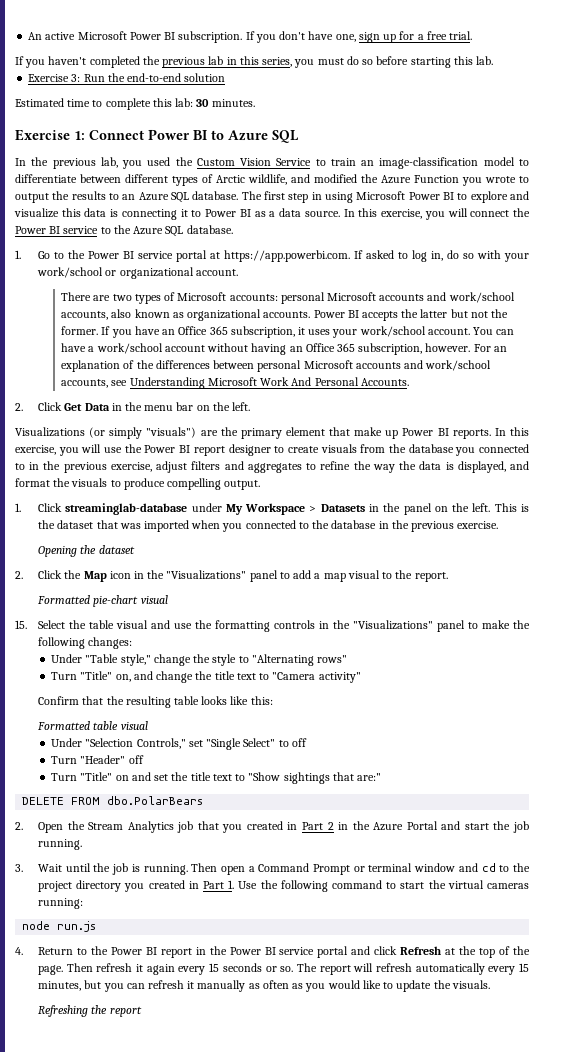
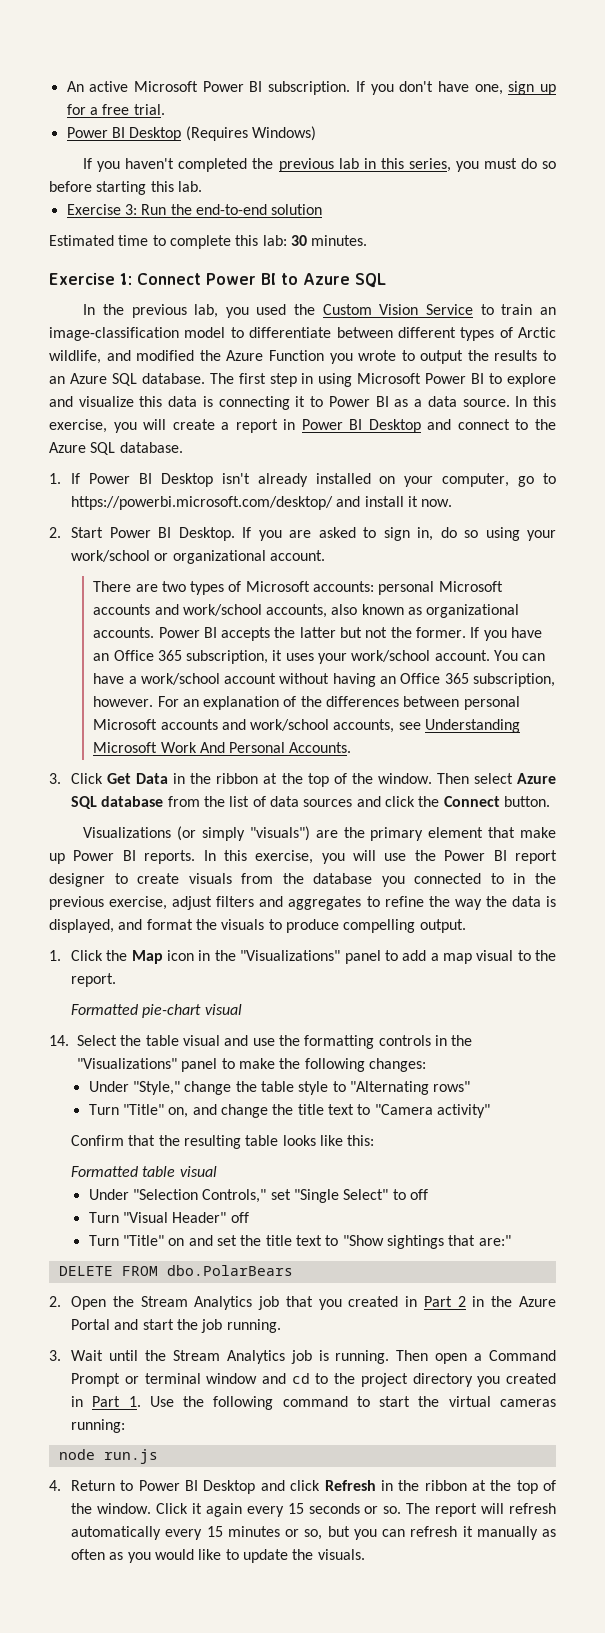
+ Power BI Desktop (Requires Windows)
- In this exercise, you will connect the Power BI service to the Azure SQL database.
+ In this exercise, you will create a report in Power BI Desktop and connect to the Azure SQL database.
- 1. Go to the Power BI service portal at https://app.powerbi.com. If asked to log in, do so with your work/school or organizational account.
+ 1. If Power BI Desktop isn't already installed on your computer, go to https://powerbi.microsoft.com/desktop/ and install it now.
+ 2. Start Power BI Desktop. If you are asked to sign in, do so using your work/school or organizational account.
- 2. Click Get Data in the menu bar on the left.
+ 3. Click Get Data in the ribbon at the top of the window. Then select Azure SQL database from the list of data sources and click the Connect button.
- 1. Click streaminglab-database under My Workspace > Datasets in the panel on the left. This is the dataset that was imported when you connected to the database in the previous exercise.
- Opening the dataset
- 2. Click the Map icon in the "Visualizations" panel to add a map visual to the report.
+ 1. Click the Map icon in the "Visualizations" panel to add a map visual to the report.
- 15. Select the table visual and use the formatting controls in the "Visualizations" panel to make the following changes:
+ 14. Select the table visual and use the formatting controls in the "Visualizations" panel to make the following changes:
- Under "Table style," change the style to "Alternating rows"
+ Under "Style," change the table style to "Alternating rows"
- Turn "Header" off
+ Turn "Visual Header" off
- 3. Wait until the job is running.
+ 3. Wait until the Stream Analytics job is running.
- 4. Return to the Power BI report in the Power BI service portal and click Refresh at the top of the page. Then refresh it again every 15 seconds or so.
+ 4. Return to Power BI Desktop and click Refresh in the ribbon at the top of the window. Click it again every 15 seconds or so.
- The report will refresh automatically every 15 minutes, but you can refresh it manually as often as you would like to update the visuals.
+ The report will refresh automatically every 15 minutes or so, but you can refresh it manually as often as you would like to update the visuals.
- Refreshing the report

